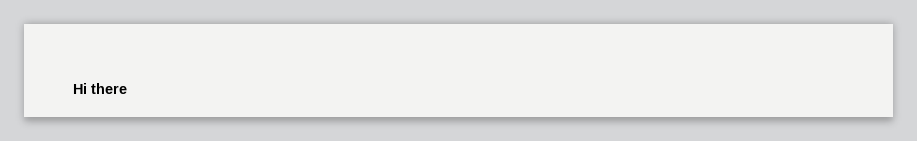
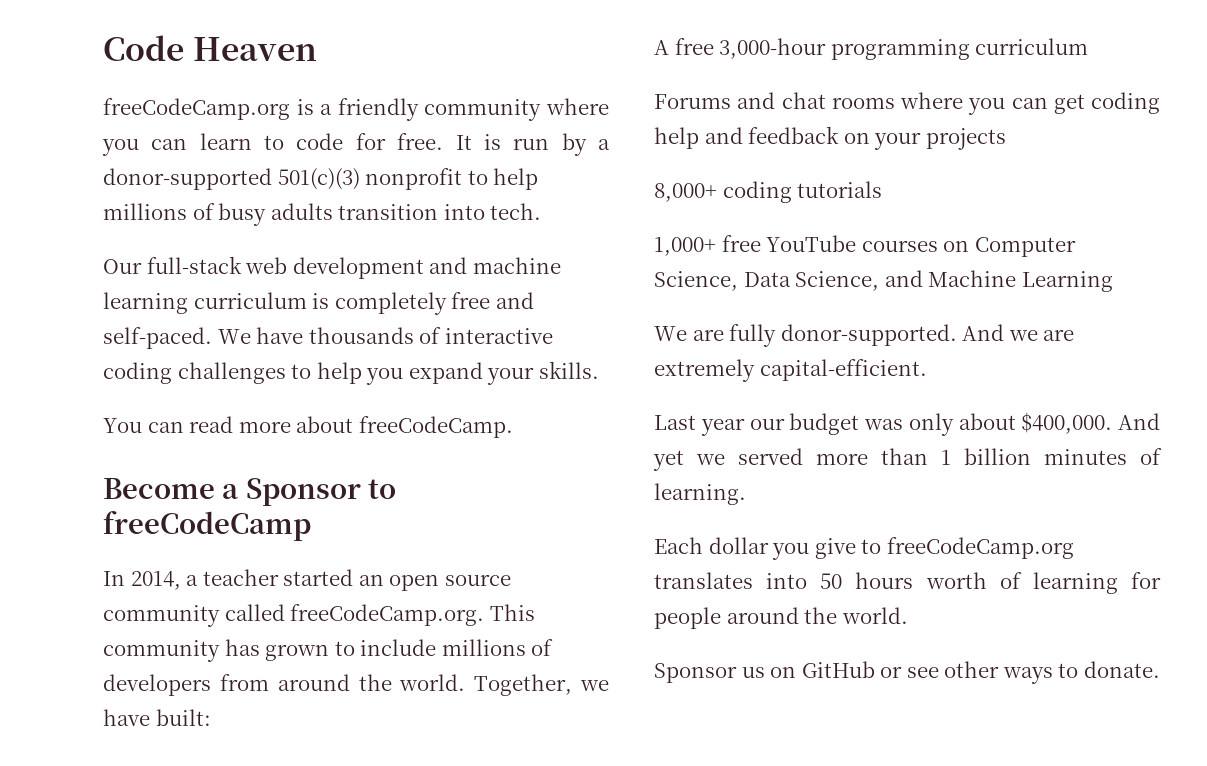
- Hi there
+ Code Heaven
+ freeCodeCamp.org is a friendly community where you can learn to code for free. It is run by a donor-supported 501(c)(3) nonprofit to help millions of busy adults transition into tech.
+ Our full-stack web development and machine learning curriculum is completely free and self-paced. We have thousands of interactive coding challenges to help you expand your skills.
+ You can read more about freeCodeCamp.
+ Become a Sponsor to freeCodeCamp
+ In 2014, a teacher started an open source community called freeCodeCamp.org. This community has grown to include millions of developers from around the world. Together, we have built:
+ A free 3,000-hour programming curriculum
+ Forums and chat rooms where you can get coding help and feedback on your projects
+ 8,000+ coding tutorials
+ 1,000+ free YouTube courses on Computer Science, Data Science, and Machine Learning
+ We are fully donor-supported. And we are extremely capital-efficient.
+ Last year our budget was only about $400,000. And yet we served more than 1 billion minutes of learning.
+ Each dollar you give to freeCodeCamp.org translates into 50 hours worth of learning for people around the world.
+ Sponsor us on GitHub or see other ways to donate.

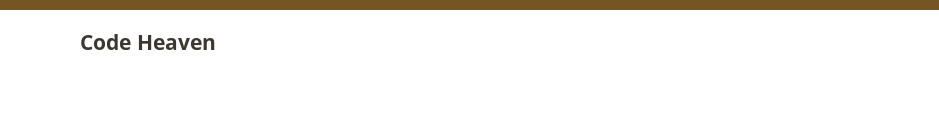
- freeCodeCamp.org is a friendly community where you can learn to code for free. It is run by a donor-supported 501(c)(3) nonprofit to help millions of busy adults transition into tech.
- Our full-stack web development and machine learning curriculum is completely free and self-paced. We have thousands of interactive coding challenges to help you expand your skills.
- You can read more about freeCodeCamp.
- Become a Sponsor to freeCodeCamp
- In 2014, a teacher started an open source community called freeCodeCamp.org. This community has grown to include millions of developers from around the world. Together, we have built:
- A free 3,000-hour programming curriculum
- Forums and chat rooms where you can get coding help and feedback on your projects
- 8,000+ coding tutorials
- 1,000+ free YouTube courses on Computer Science, Data Science, and Machine Learning
- We are fully donor-supported. And we are extremely capital-efficient.
- Last year our budget was only about $400,000. And yet we served more than 1 billion minutes of learning.
- Each dollar you give to freeCodeCamp.org translates into 50 hours worth of learning for people around the world.
- Sponsor us on GitHub or see other ways to donate.

